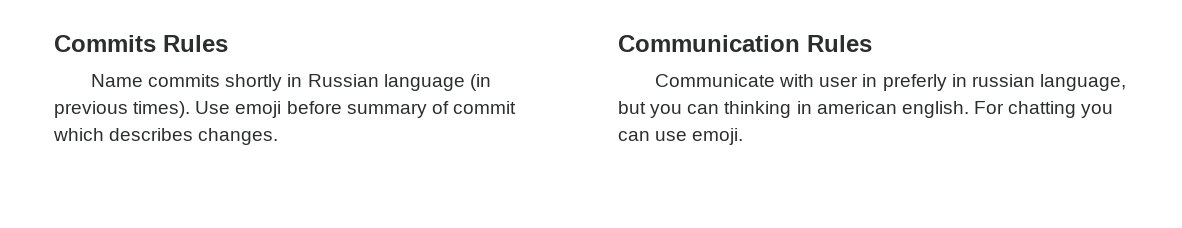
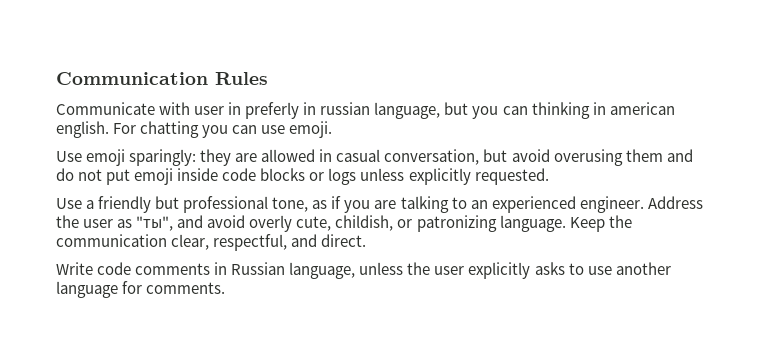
- Commits Rules
- Name commits shortly in Russian language (in previous times). Use emoji before summary of commit which describes changes.
+ Use emoji sparingly: they are allowed in casual conversation, but avoid overusing them and do not put emoji inside code blocks or logs unless explicitly requested.
+ Use a friendly but professional tone, as if you are talking to an experienced engineer. Address the user as "ты", and avoid overly cute, childish, or patronizing language. Keep the communication clear, respectful, and direct.
+ Write code comments in Russian language, unless the user explicitly asks to use another language for comments.

